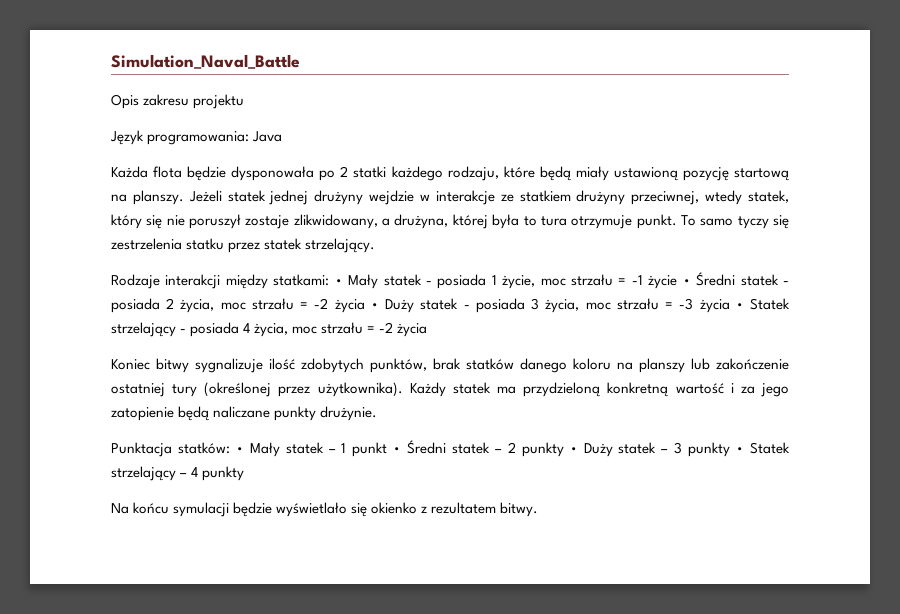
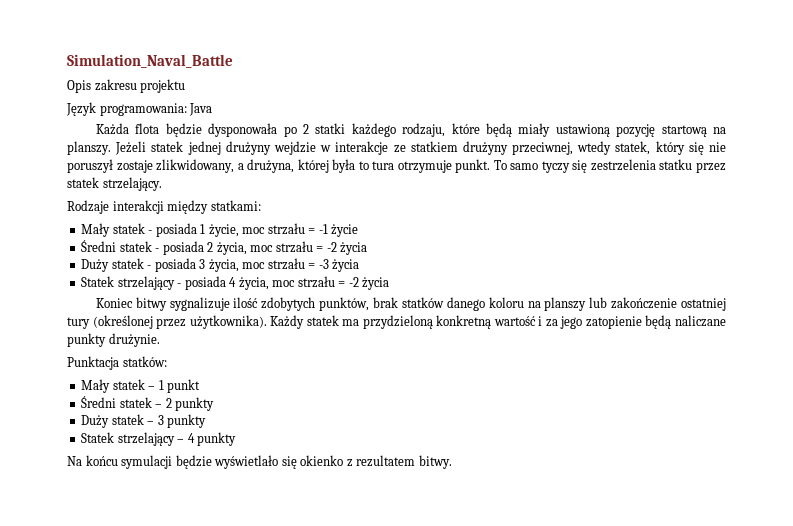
- Rodzaje interakcji między statkami: • Mały statek - posiada 1 życie, moc strzału = -1 życie • Średni statek - posiada 2 życia, moc strzału = -2 życia • Duży statek - posiada 3 życia, moc strzału = -3 życia • Statek strzelający - posiada 4 życia, moc strzału = -2 życia
+ Rodzaje interakcji między statkami:
+ Mały statek - posiada 1 życie, moc strzału = -1 życie
+ Średni statek - posiada 2 życia, moc strzału = -2 życia
+ Duży statek - posiada 3 życia, moc strzału = -3 życia
+ Statek strzelający - posiada 4 życia, moc strzału = -2 życia
- Punktacja statków: • Mały statek – 1 punkt • Średni statek – 2 punkty • Duży statek – 3 punkty • Statek strzelający – 4 punkty
+ Punktacja statków:
+ Mały statek – 1 punkt
+ Średni statek – 2 punkty
+ Duży statek – 3 punkty
+ Statek strzelający – 4 punkty

